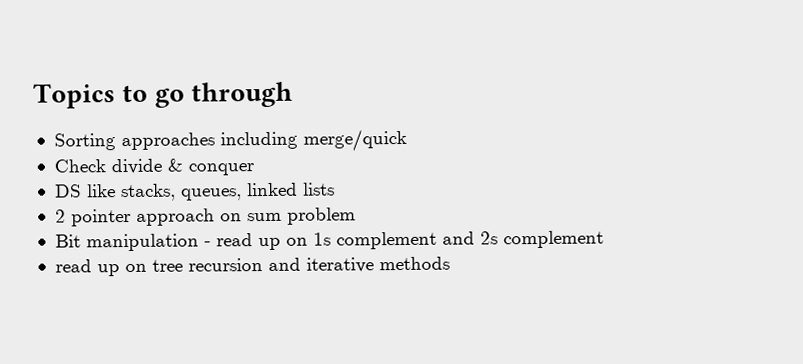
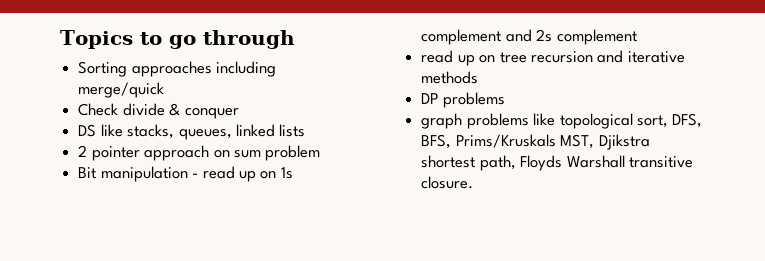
+ DP problems
+ graph problems like topological sort, DFS, BFS, Prims/Kruskals MST, Djikstra shortest path, Floyds Warshall transitive closure.

